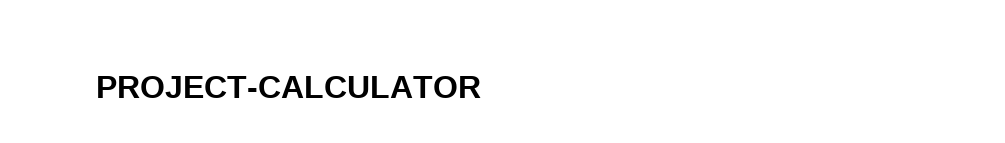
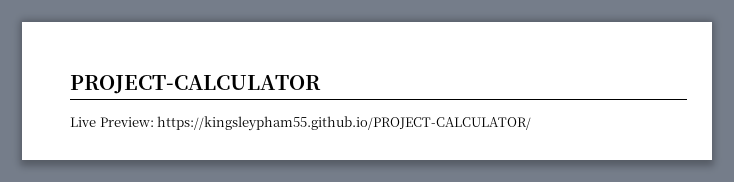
+ Live Preview: https://kingsleypham55.github.io/PROJECT-CALCULATOR/

